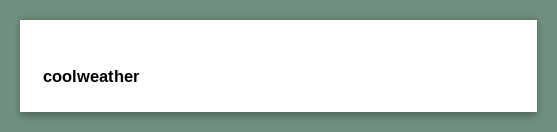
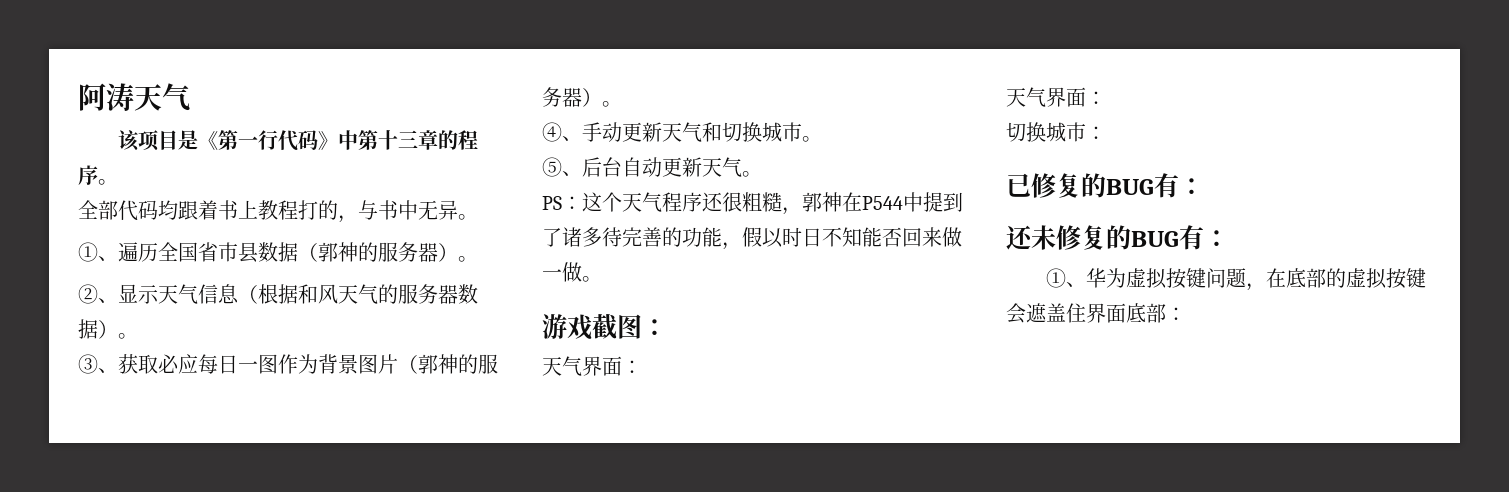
- coolweather
+ 阿涛天气
+ 该项目是《第一行代码》中第十三章的程序。
+ 全部代码均跟着书上教程打的，与书中无异。
+ ①、遍历全国省市县数据（郭神的服务器）。
+ ②、显示天气信息（根据和风天气的服务器数据）。
+ ③、获取必应每日一图作为背景图片（郭神的服务器）。
+ ④、手动更新天气和切换城市。
+ ⑤、后台自动更新天气。
+ PS：这个天气程序还很粗糙，郭神在P544中提到了诸多待完善的功能，假以时日不知能否回来做一做。
+ 游戏截图：
+ 天气界面：
+ 天气界面：
+ 切换城市：
+ 已修复的BUG有：
+ 还未修复的BUG有：
+ ①、华为虚拟按键问题，在底部的虚拟按键会遮盖住界面底部：

